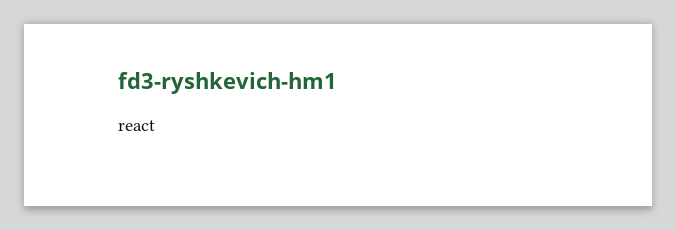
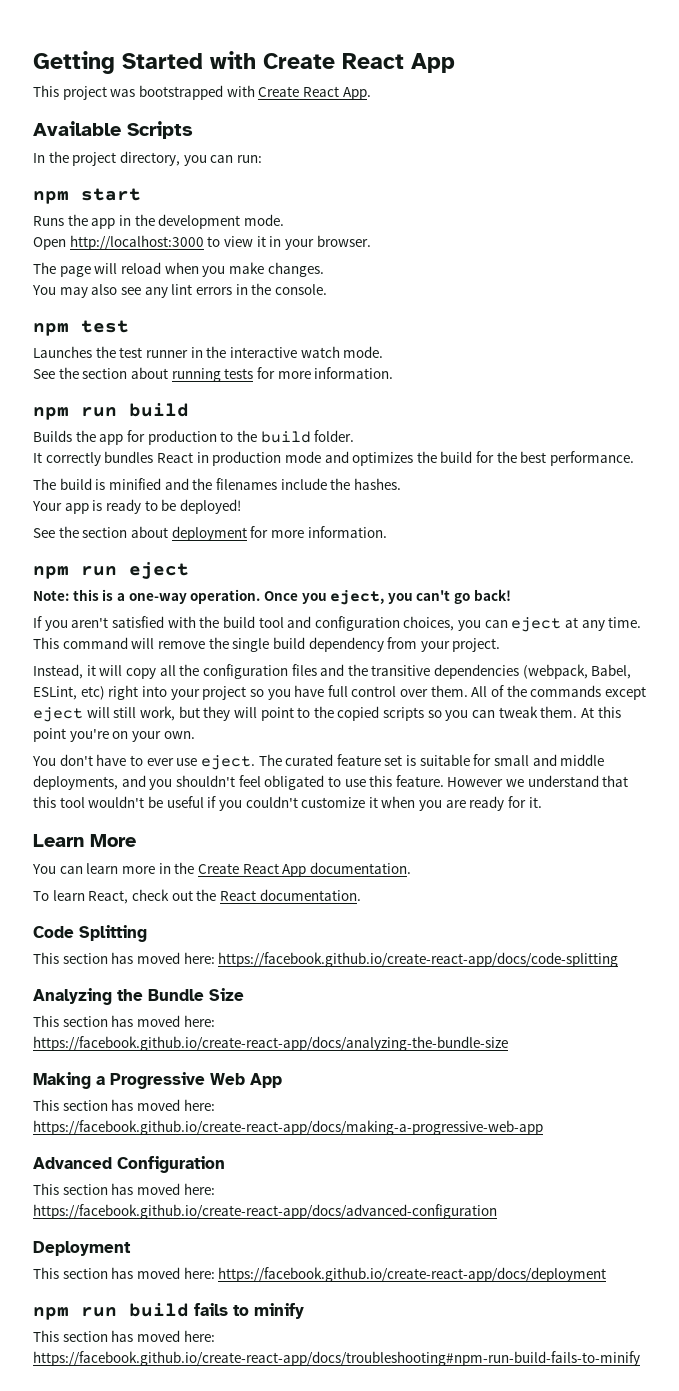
- fd3-ryshkevich-hm1
- react
+ Getting Started with Create React App
+ This project was bootstrapped with Create React App.
+ Available Scripts
+ In the project directory, you can run:
+ npm start
+ Runs the app in the development mode.
+ Open http://localhost:3000 to view it in your browser.
+ The page will reload when you make changes.
+ You may also see any lint errors in the console.
+ npm test
+ Launches the test runner in the interactive watch mode.
+ See the section about running tests for more information.
+ npm run build
+ Builds the app for production to the build folder.
+ It correctly bundles React in production mode and optimizes the build for the best performance.
+ The build is minified and the filenames include the hashes.
+ Your app is ready to be deployed!
+ See the section about deployment for more information.
+ npm run eject
+ Note: this is a one-way operation. Once you eject, you can't go back!
+ If you aren't satisfied with the build tool and configuration choices, you can eject at any time. This command will remove the single build dependency from your project.
+ Instead, it will copy all the configuration files and the transitive dependencies (webpack, Babel, ESLint, etc) right into your project so you have full control over them. All of the commands except eject will still work, but they will point to the copied scripts so you can tweak them. At this point you're on your own.
+ You don't have to ever use eject. The curated feature set is suitable for small and middle deployments, and you shouldn't feel obligated to use this feature. However we understand that this tool wouldn't be useful if you couldn't customize it when you are ready for it.
+ Learn More
+ You can learn more in the Create React App documentation.
+ To learn React, check out the React documentation.
+ Code Splitting
+ This section has moved here: https://facebook.github.io/create-react-app/docs/code-splitting
+ Analyzing the Bundle Size
+ This section has moved here: https://facebook.github.io/create-react-app/docs/analyzing-the-bundle-size
+ Making a Progressive Web App
+ This section has moved here: https://facebook.github.io/create-react-app/docs/making-a-progressive-web-app
+ Advanced Configuration
+ This section has moved here: https://facebook.github.io/create-react-app/docs/advanced-configuration
+ Deployment
+ This section has moved here: https://facebook.github.io/create-react-app/docs/deployment
+ npm run build fails to minify
+ This section has moved here: https://facebook.github.io/create-react-app/docs/troubleshooting#npm-run-build-fails-to-minify

